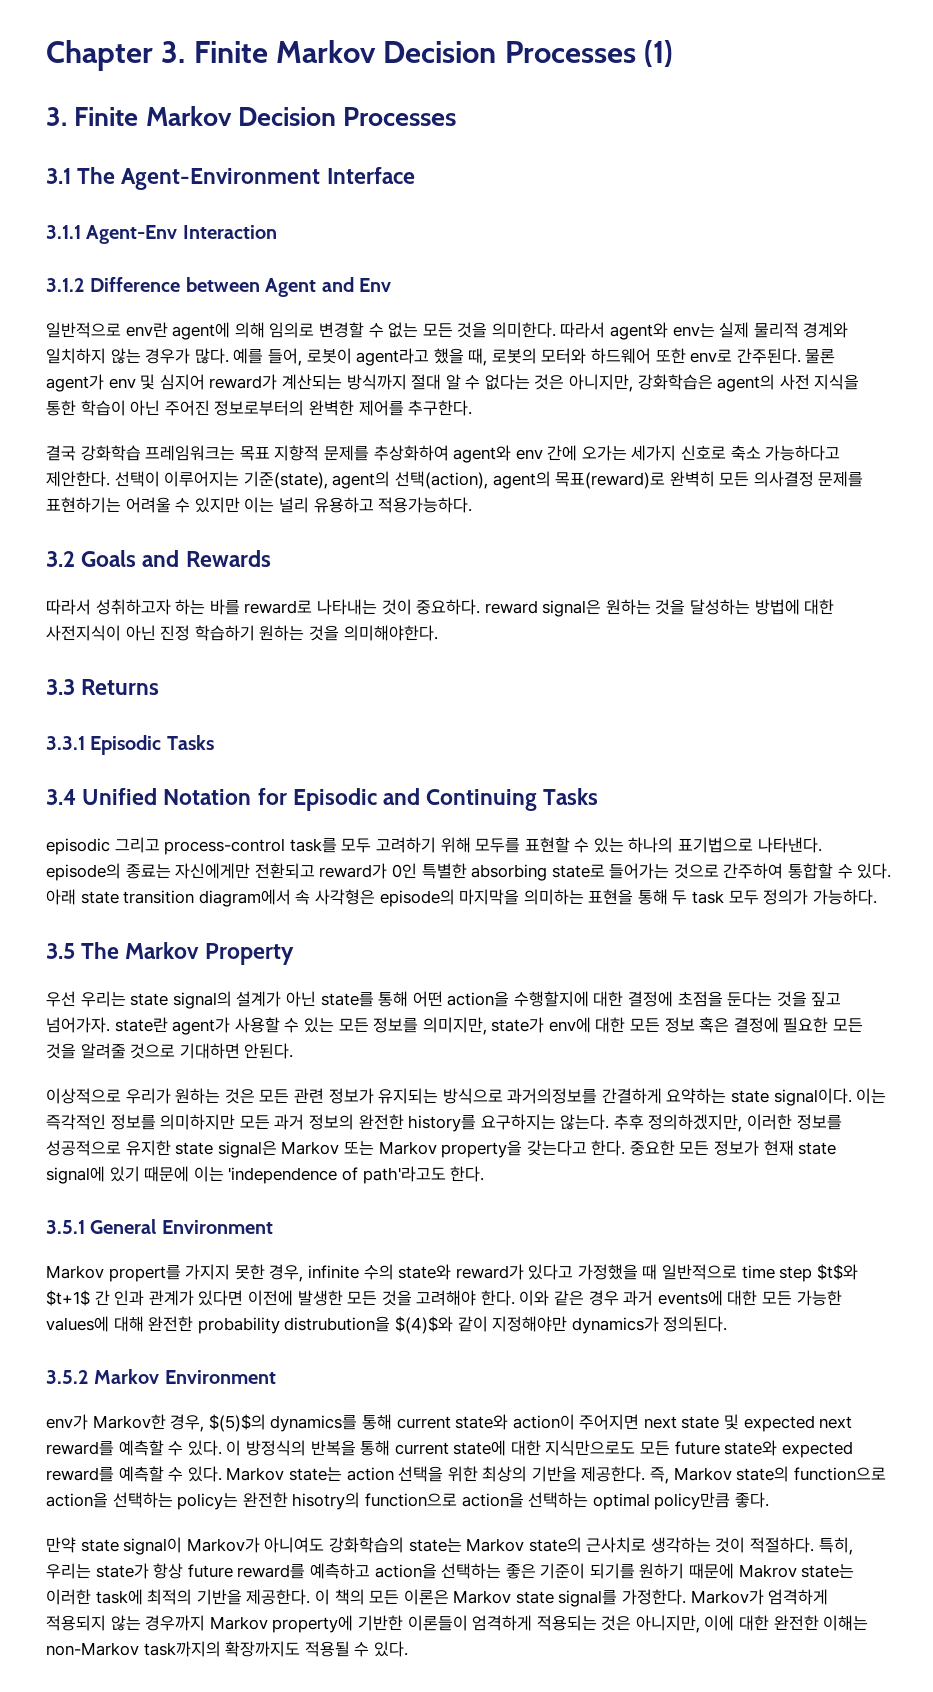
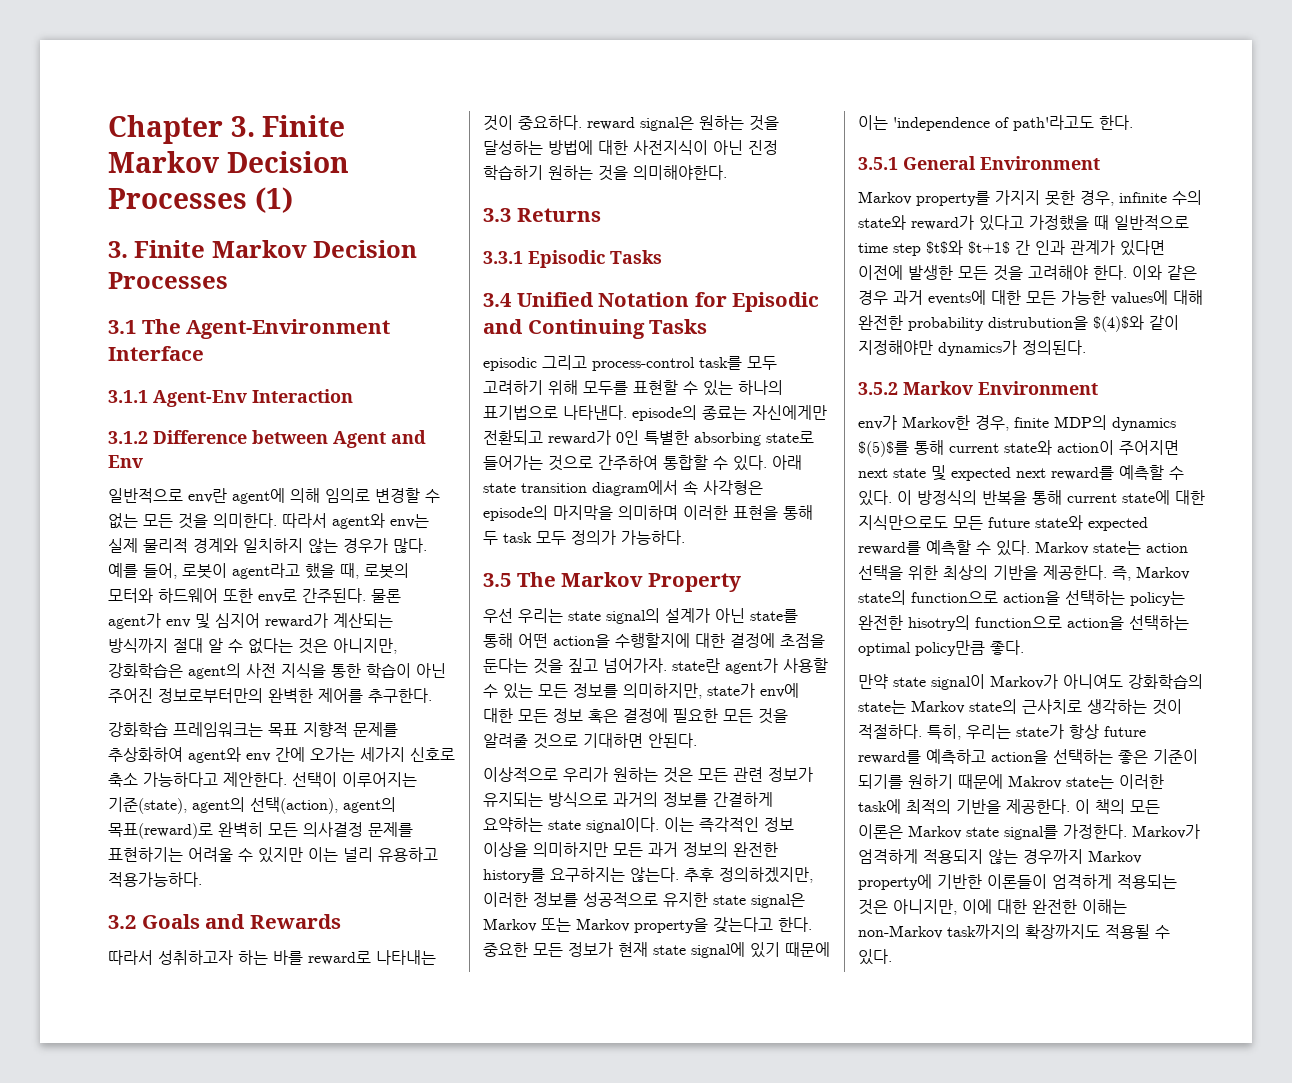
- 물론 agent가 env 및 심지어 reward가 계산되는 방식까지 절대 알 수 없다는 것은 아니지만, 강화학습은 agent의 사전 지식을 통한 학습이 아닌 주어진 정보로부터의 완벽한 제어를 추구한다.
+ 물론 agent가 env 및 심지어 reward가 계산되는 방식까지 절대 알 수 없다는 것은 아니지만, 강화학습은 agent의 사전 지식을 통한 학습이 아닌 주어진 정보로부터만의 완벽한 제어를 추구한다.
- 결국 강화학습 프레임워크는 목표 지향적 문제를 추상화하여 agent와 env 간에 오가는 세가지 신호로 축소 가능하다고 제안한다.
+ 강화학습 프레임워크는 목표 지향적 문제를 추상화하여 agent와 env 간에 오가는 세가지 신호로 축소 가능하다고 제안한다.
- 아래 state transition diagram에서 속 사각형은 episode의 마지막을 의미하는 표현을 통해 두 task 모두 정의가 가능하다.
+ 아래 state transition diagram에서 속 사각형은 episode의 마지막을 의미하며 이러한 표현을 통해 두 task 모두 정의가 가능하다.
- 우선 우리는 state signal의 설계가 아닌 state를 통해 어떤 action을 수행할지에 대한 결정에 초점을 둔다는 것을 짚고 넘어가자. state란 agent가 사용할 수 있는 모든 정보를 의미지만, state가 env에 대한 모든 정보 혹은 결정에 필요한 모든 것을 알려줄 것으로 기대하면 안된다.
+ 우선 우리는 state signal의 설계가 아닌 state를 통해 어떤 action을 수행할지에 대한 결정에 초점을 둔다는 것을 짚고 넘어가자. state란 agent가 사용할 수 있는 모든 정보를 의미하지만, state가 env에 대한 모든 정보 혹은 결정에 필요한 모든 것을 알려줄 것으로 기대하면 안된다.
- 이상적으로 우리가 원하는 것은 모든 관련 정보가 유지되는 방식으로 과거의정보를 간결하게 요약하는 state signal이다.
+ 이상적으로 우리가 원하는 것은 모든 관련 정보가 유지되는 방식으로 과거의 정보를 간결하게 요약하는 state signal이다.
- 이는 즉각적인 정보를 의미하지만 모든 과거 정보의 완전한 history를 요구하지는 않는다.
+ 이는 즉각적인 정보 이상을 의미하지만 모든 과거 정보의 완전한 history를 요구하지는 않는다.
- Markov propert를 가지지 못한 경우, infinite 수의 state와 reward가 있다고 가정했을 때 일반적으로 time step $t$와 $t+1$ 간 인과 관계가 있다면 이전에 발생한 모든 것을 고려해야 한다.
+ Markov property를 가지지 못한 경우, infinite 수의 state와 reward가 있다고 가정했을 때 일반적으로 time step $t$와 $t+1$ 간 인과 관계가 있다면 이전에 발생한 모든 것을 고려해야 한다.
- env가 Markov한 경우, $(5)$의 dynamics를 통해 current state와 action이 주어지면 next state 및 expected next reward를 예측할 수 있다.
+ env가 Markov한 경우, finite MDP의 dynamics $(5)$를 통해 current state와 action이 주어지면 next state 및 expected next reward를 예측할 수 있다.

